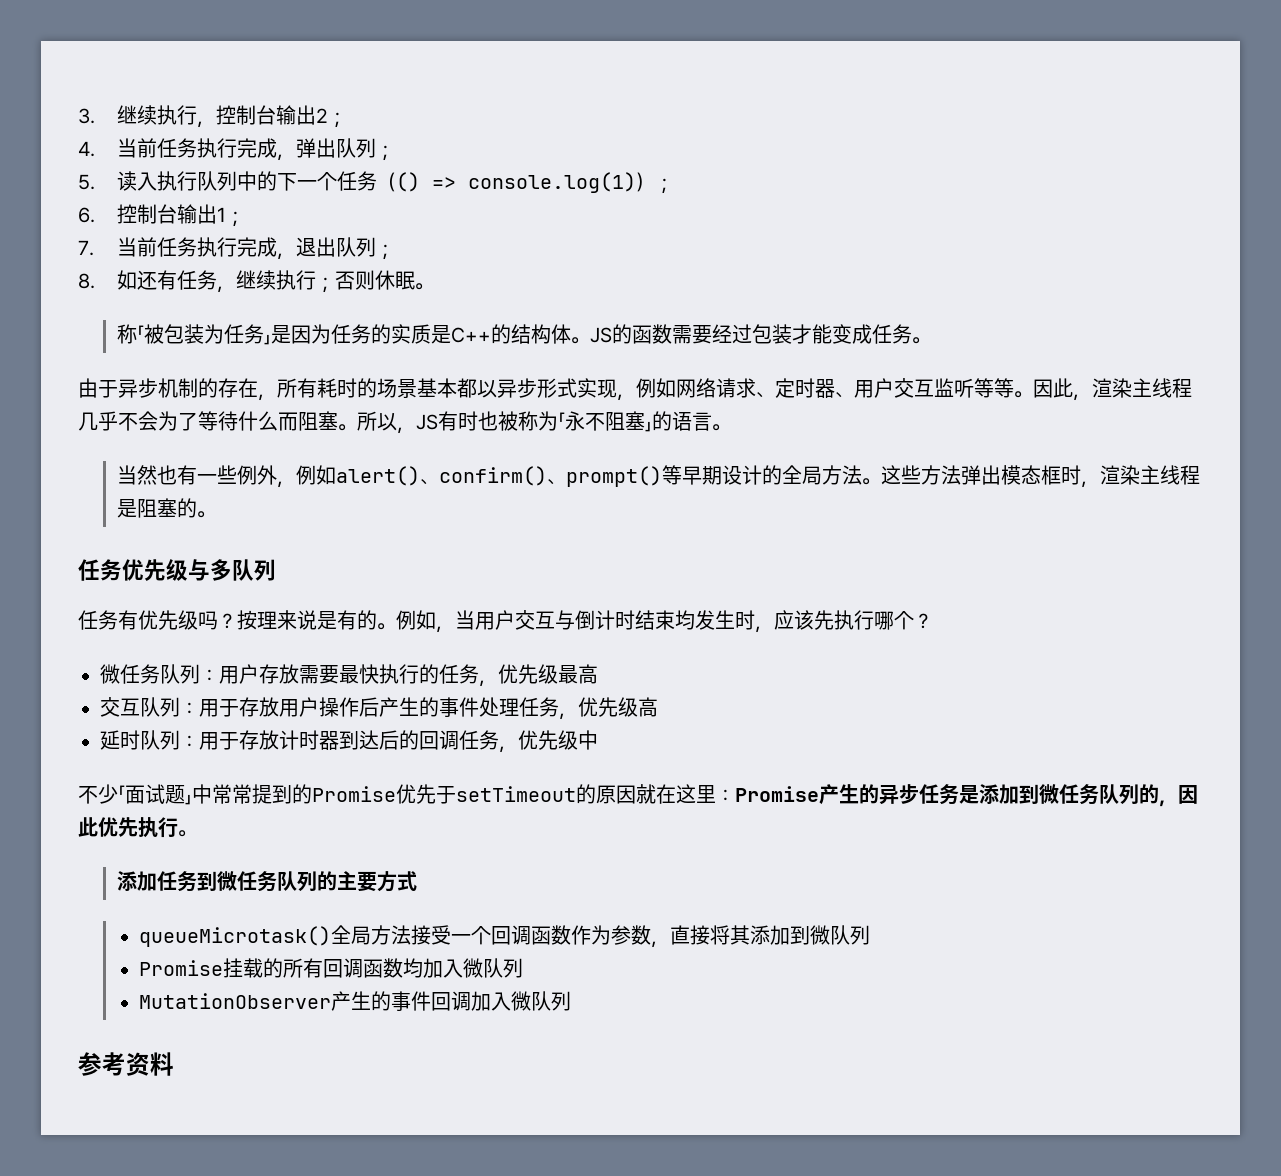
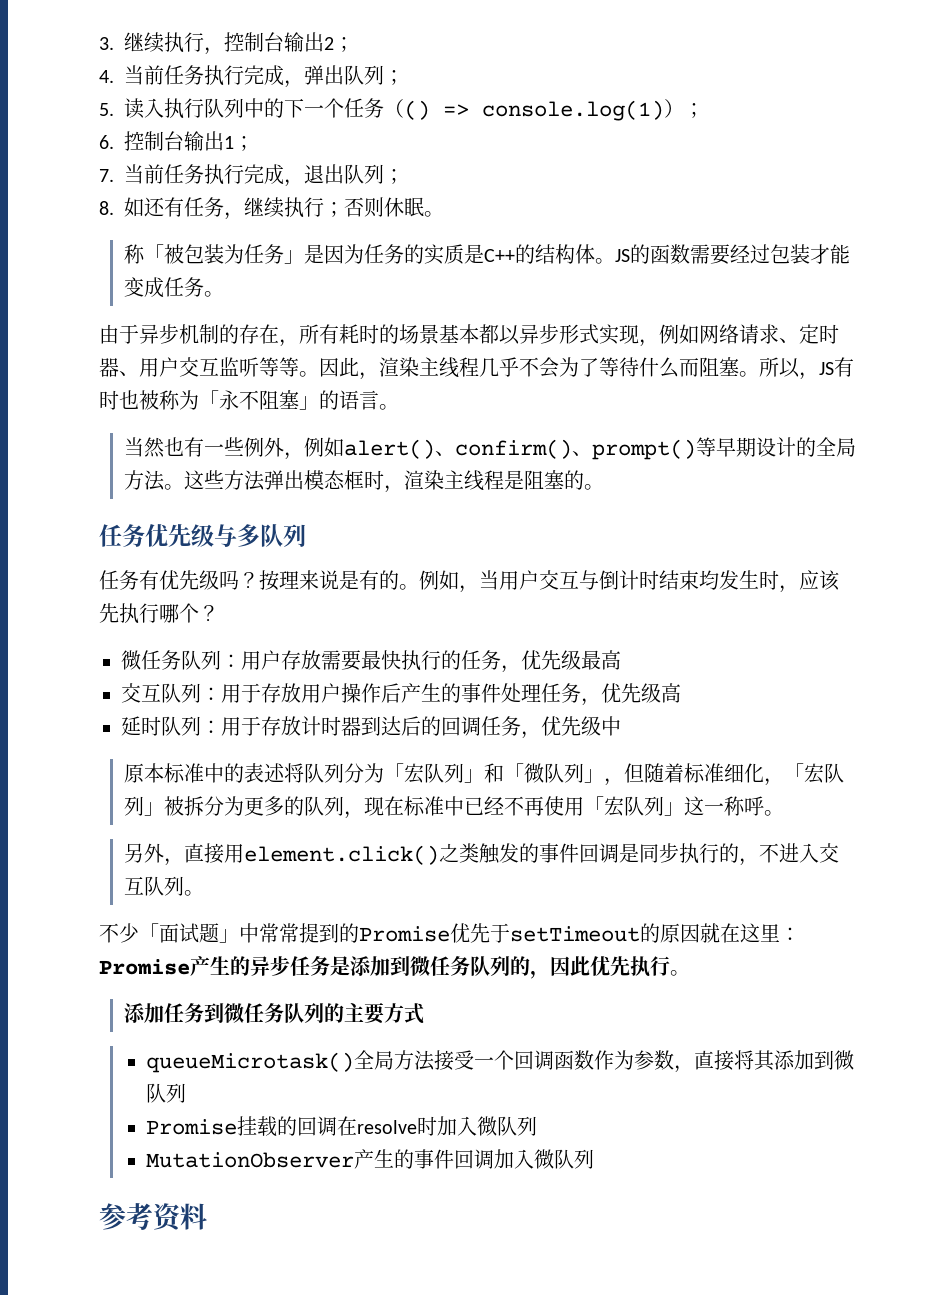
+ 原本标准中的表述将队列分为「宏队列」和「微队列」，但随着标准细化，「宏队列」被拆分为更多的队列，现在标准中已经不再使用「宏队列」这一称呼。
+ 另外，直接用element.click()之类触发的事件回调是同步执行的，不进入交互队列。
- Promise挂载的所有回调函数均加入微队列
+ Promise挂载的回调在resolve时加入微队列

